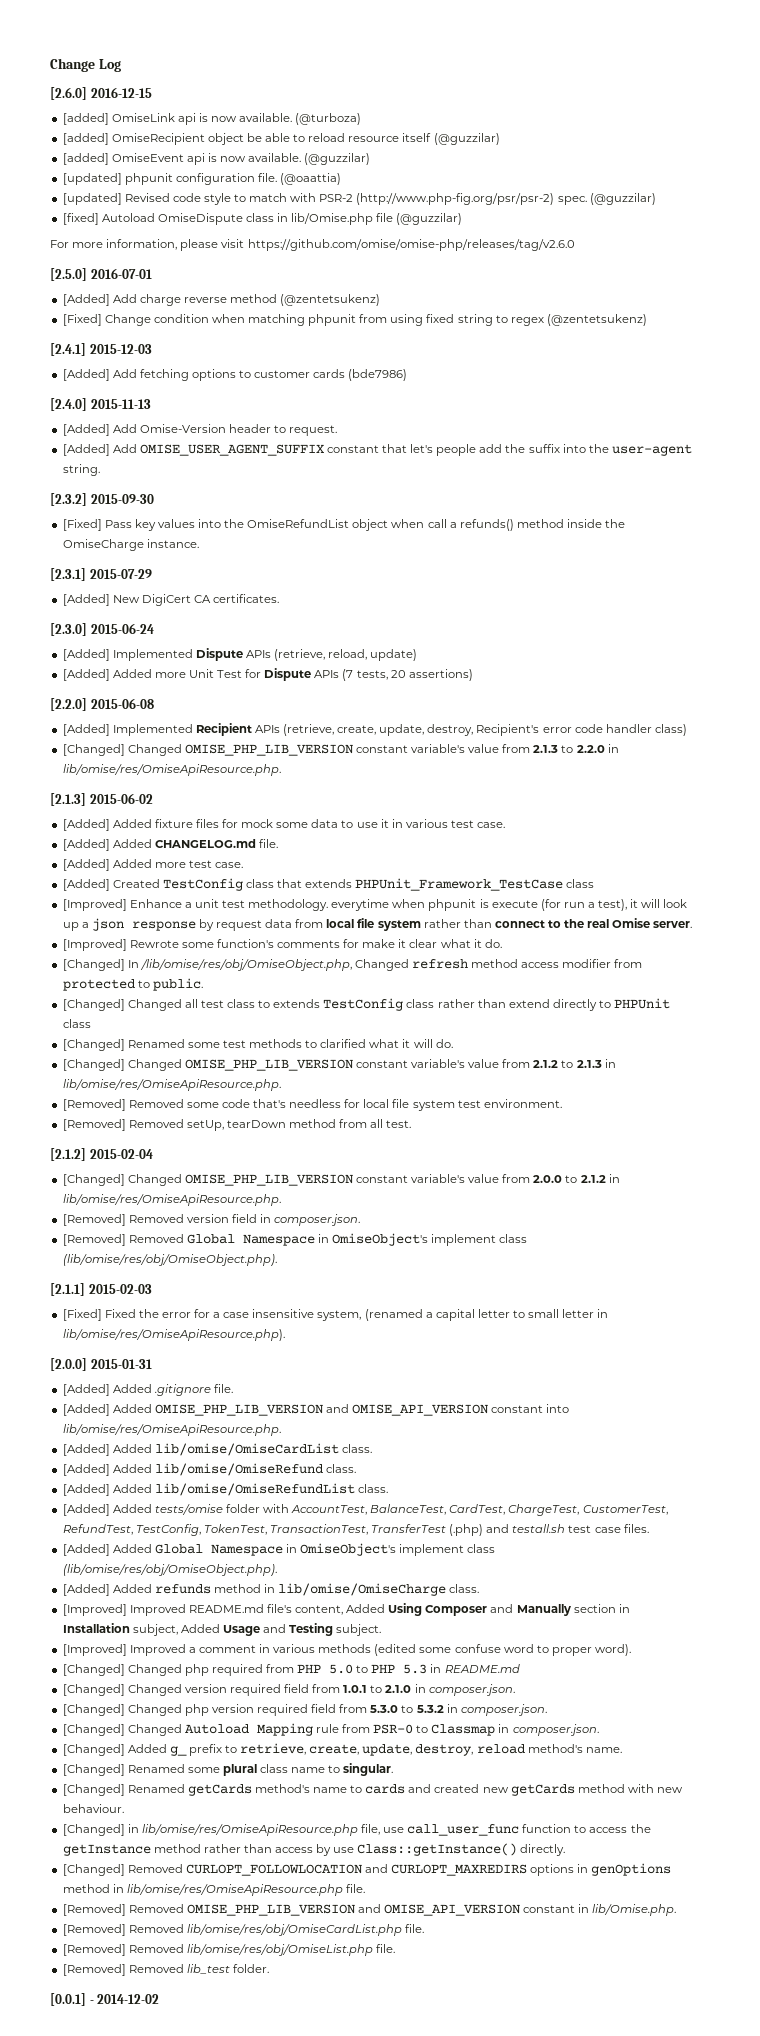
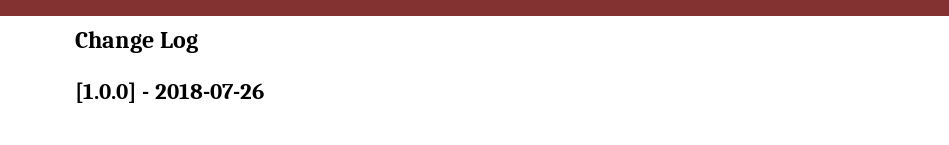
- [2.6.0] 2016-12-15
- [added] OmiseLink api is now available. (@turboza)
- [added] OmiseRecipient object be able to reload resource itself (@guzzilar)
- [added] OmiseEvent api is now available. (@guzzilar)
- [updated] phpunit configuration file. (@oaattia)
- [updated] Revised code style to match with PSR-2 (http://www.php-fig.org/psr/psr-2) spec. (@guzzilar)
- [fixed] Autoload OmiseDispute class in lib/Omise.php file (@guzzilar)
- For more information, please visit https://github.com/omise/omise-php/releases/tag/v2.6.0
- [2.5.0] 2016-07-01
- [Added] Add charge reverse method (@zentetsukenz)
- [Fixed] Change condition when matching phpunit from using fixed string to regex (@zentetsukenz)
- [2.4.1] 2015-12-03
- [Added] Add fetching options to customer cards (bde7986)
- [2.4.0] 2015-11-13
- [Added] Add Omise-Version header to request.
- [Added] Add OMISE_USER_AGENT_SUFFIX constant that let's people add the suffix into the user-agent string.
- [2.3.2] 2015-09-30
- [Fixed] Pass key values into the OmiseRefundList object when call a refunds() method inside the OmiseCharge instance.
- [2.3.1] 2015-07-29
- [Added] New DigiCert CA certificates.
- [2.3.0] 2015-06-24
- [Added] Implemented Dispute APIs (retrieve, reload, update)
- [Added] Added more Unit Test for Dispute APIs (7 tests, 20 assertions)
- [2.2.0] 2015-06-08
- [Added] Implemented Recipient APIs (retrieve, create, update, destroy, Recipient's error code handler class)
- [Changed] Changed OMISE_PHP_LIB_VERSION constant variable's value from 2.1.3 to 2.2.0 in lib/omise/res/OmiseApiResource.php.
- [2.1.3] 2015-06-02
- [Added] Added fixture files for mock some data to use it in various test case.
- [Added] Added CHANGELOG.md file.
- [Added] Added more test case.
- [Added] Created TestConfig class that extends PHPUnit_Framework_TestCase class
- [Improved] Enhance a unit test methodology. everytime when phpunit is execute (for run a test), it will look up a json response by request data from local file system rather than connect to the real Omise server.
- [Improved] Rewrote some function's comments for make it clear what it do.
- [Changed] In /lib/omise/res/obj/OmiseObject.php, Changed refresh method access modifier from protected to public.
- [Changed] Changed all test class to extends TestConfig class rather than extend directly to PHPUnit class
- [Changed] Renamed some test methods to clarified what it will do.
- [Changed] Changed OMISE_PHP_LIB_VERSION constant variable's value from 2.1.2 to 2.1.3 in lib/omise/res/OmiseApiResource.php.
- [Removed] Removed some code that's needless for local file system test environment.
- [Removed] Removed setUp, tearDown method from all test.
- [2.1.2] 2015-02-04
- [Changed] Changed OMISE_PHP_LIB_VERSION constant variable's value from 2.0.0 to 2.1.2 in lib/omise/res/OmiseApiResource.php.
- [Removed] Removed version field in composer.json.
- [Removed] Removed Global Namespace in OmiseObject's implement class (lib/omise/res/obj/OmiseObject.php).
- [2.1.1] 2015-02-03
- [Fixed] Fixed the error for a case insensitive system, (renamed a capital letter to small letter in lib/omise/res/OmiseApiResource.php).
- [2.0.0] 2015-01-31
- [Added] Added .gitignore file.
- [Added] Added OMISE_PHP_LIB_VERSION and OMISE_API_VERSION constant into lib/omise/res/OmiseApiResource.php.
- [Added] Added lib/omise/OmiseCardList class.
- [Added] Added lib/omise/OmiseRefund class.
- [Added] Added lib/omise/OmiseRefundList class.
- [Added] Added tests/omise folder with AccountTest, BalanceTest, CardTest, ChargeTest, CustomerTest, RefundTest, TestConfig, TokenTest, TransactionTest, TransferTest (.php) and testall.sh test case files.
- [Added] Added Global Namespace in OmiseObject's implement class (lib/omise/res/obj/OmiseObject.php).
- [Added] Added refunds method in lib/omise/OmiseCharge class.
- [Improved] Improved README.md file's content, Added Using Composer and Manually section in Installation subject, Added Usage and Testing subject.
- [Improved] Improved a comment in various methods (edited some confuse word to proper word).
- [Changed] Changed php required from PHP 5.0 to PHP 5.3 in README.md
- [Changed] Changed version required field from 1.0.1 to 2.1.0 in composer.json.
- [Changed] Changed php version required field from 5.3.0 to 5.3.2 in composer.json.
- [Changed] Changed Autoload Mapping rule from PSR-0 to Classmap in composer.json.
- [Changed] Added g_ prefix to retrieve, create, update, destroy, reload method's name.
- [Changed] Renamed some plural class name to singular.
- [Changed] Renamed getCards method's name to cards and created new getCards method with new behaviour.
- [Changed] in lib/omise/res/OmiseApiResource.php file, use call_user_func function to access the getInstance method rather than access by use Class::getInstance() directly.
- [Changed] Removed CURLOPT_FOLLOWLOCATION and CURLOPT_MAXREDIRS options in genOptions method in lib/omise/res/OmiseApiResource.php file.
- [Removed] Removed OMISE_PHP_LIB_VERSION and OMISE_API_VERSION constant in lib/Omise.php.
- [Removed] Removed lib/omise/res/obj/OmiseCardList.php file.
- [Removed] Removed lib/omise/res/obj/OmiseList.php file.
- [Removed] Removed lib_test folder.
- [0.0.1] - 2014-12-02
+ [1.0.0] - 2018-07-26

